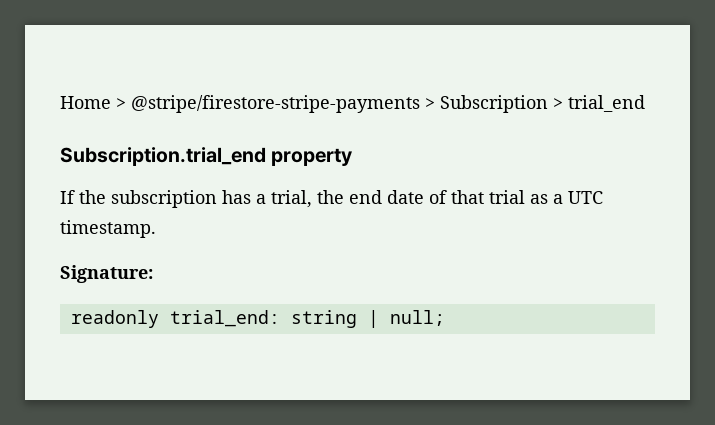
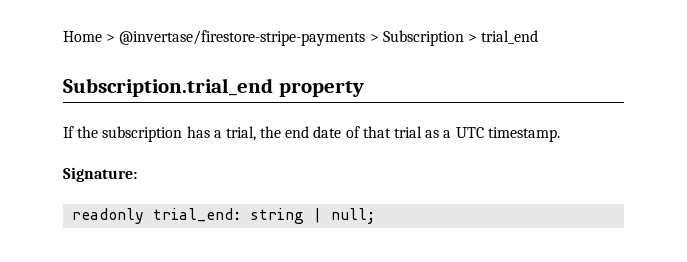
- Home > @stripe/firestore-stripe-payments > Subscription > trial_end
+ Home > @invertase/firestore-stripe-payments > Subscription > trial_end

